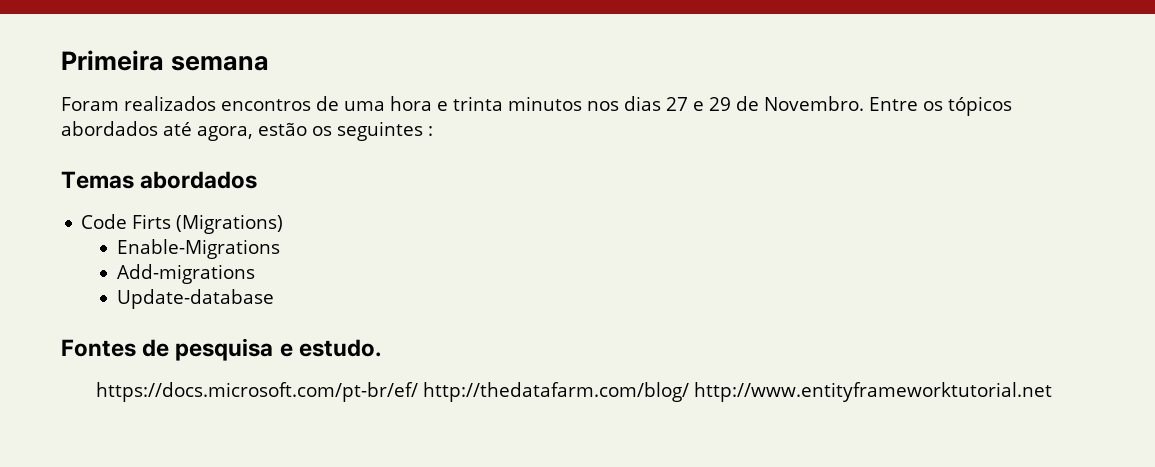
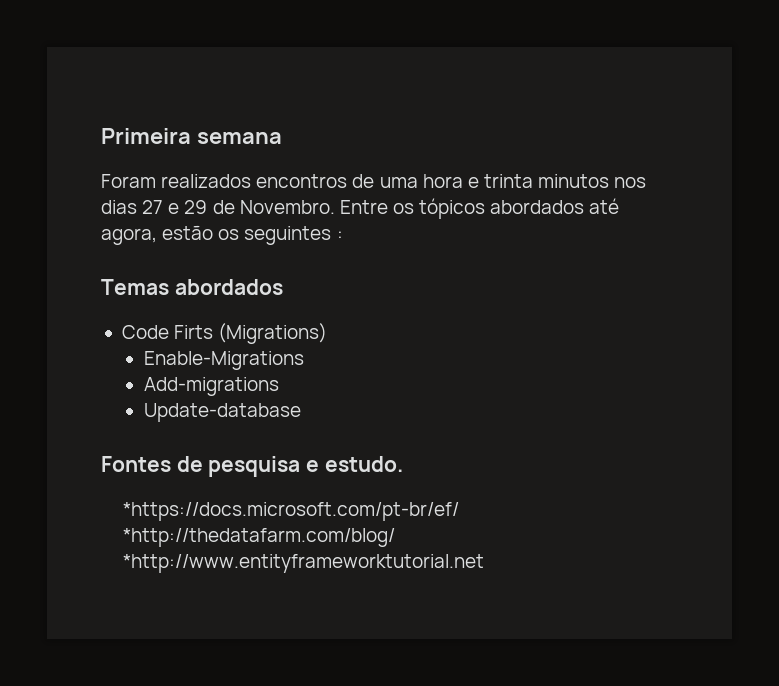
- https://docs.microsoft.com/pt-br/ef/ http://thedatafarm.com/blog/ http://www.entityframeworktutorial.net
+ *https://docs.microsoft.com/pt-br/ef/ *http://thedatafarm.com/blog/ *http://www.entityframeworktutorial.net

